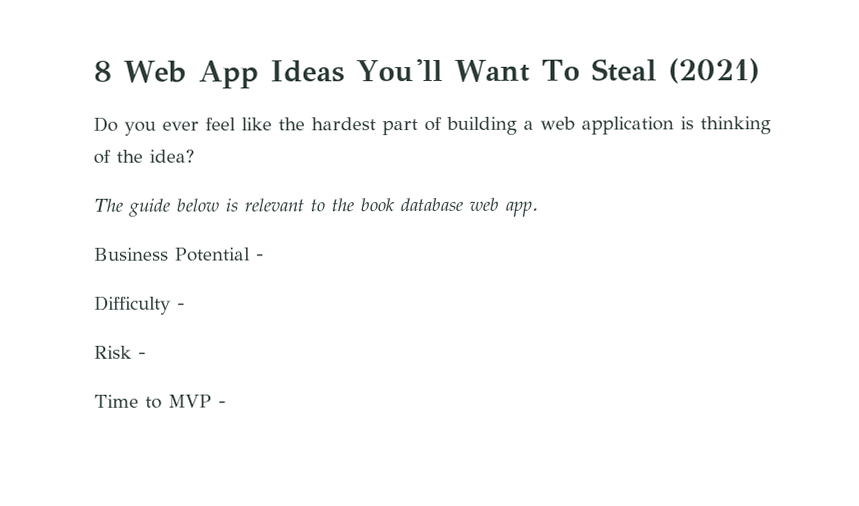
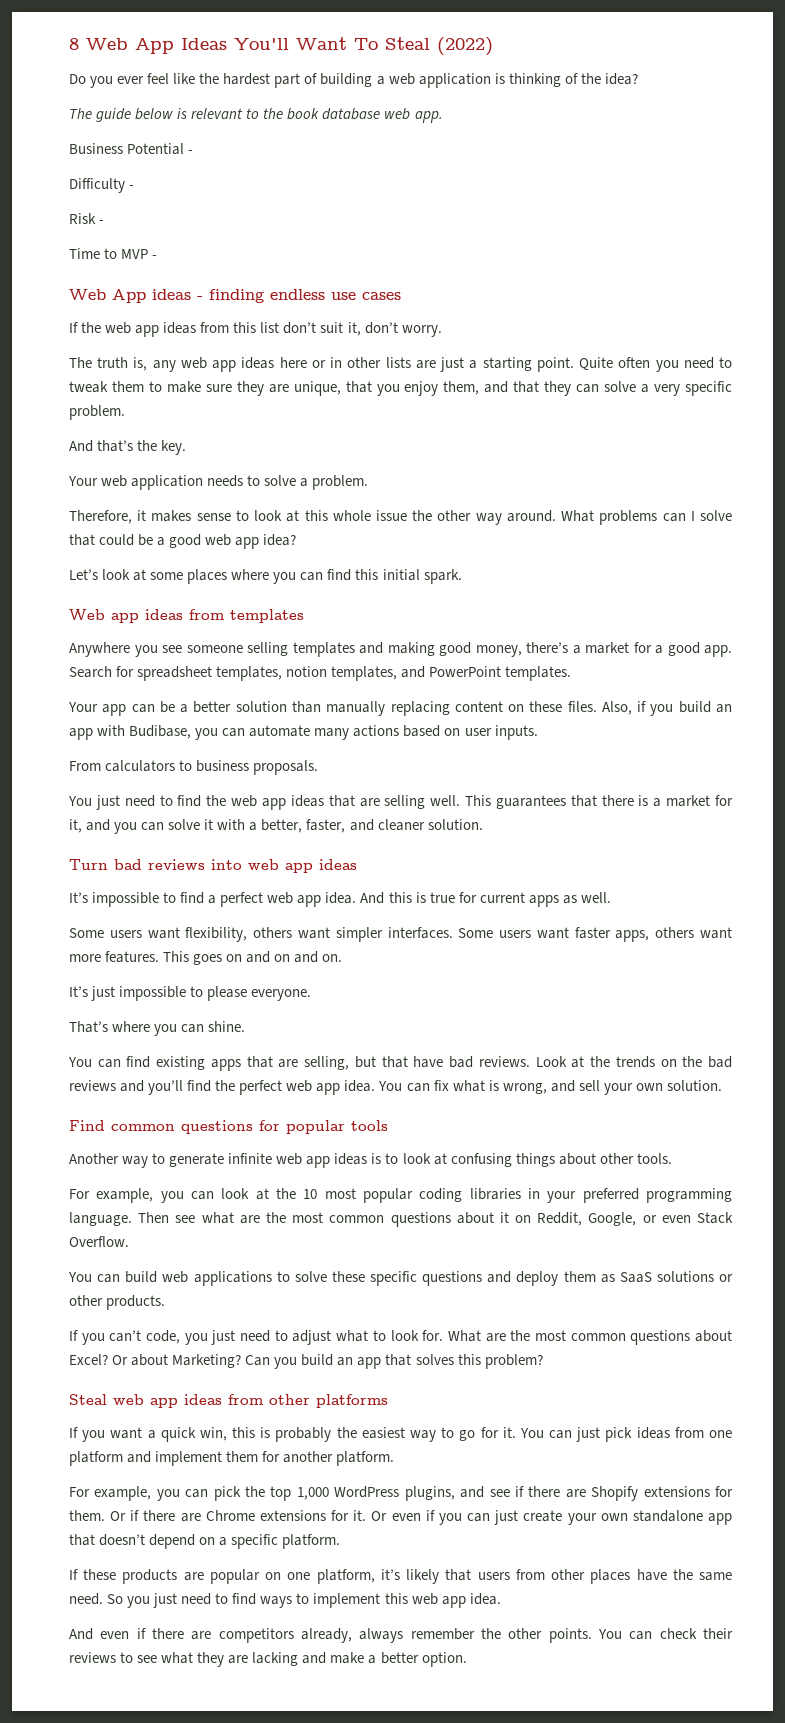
- 8 Web App Ideas You'll Want To Steal (2021)
+ 8 Web App Ideas You'll Want To Steal (2022)
+ Web App ideas - finding endless use cases
+ If the web app ideas from this list don’t suit it, don’t worry.
+ The truth is, any web app ideas here or in other lists are just a starting point. Quite often you need to tweak them to make sure they are unique, that you enjoy them, and that they can solve a very specific problem.
+ And that’s the key.
+ Your web application needs to solve a problem.
+ Therefore, it makes sense to look at this whole issue the other way around. What problems can I solve that could be a good web app idea?
+ Let’s look at some places where you can find this initial spark.
+ Web app ideas from templates
+ Anywhere you see someone selling templates and making good money, there’s a market for a good app. Search for spreadsheet templates, notion templates, and PowerPoint templates.
+ Your app can be a better solution than manually replacing content on these files. Also, if you build an app with Budibase, you can automate many actions based on user inputs.
+ From calculators to business proposals.
+ You just need to find the web app ideas that are selling well. This guarantees that there is a market for it, and you can solve it with a better, faster, and cleaner solution.
+ Turn bad reviews into web app ideas
+ It’s impossible to find a perfect web app idea. And this is true for current apps as well.
+ Some users want flexibility, others want simpler interfaces. Some users want faster apps, others want more features. This goes on and on and on.
+ It’s just impossible to please everyone.
+ That’s where you can shine.
+ You can find existing apps that are selling, but that have bad reviews. Look at the trends on the bad reviews and you’ll find the perfect web app idea. You can fix what is wrong, and sell your own solution.
+ Find common questions for popular tools
+ Another way to generate infinite web app ideas is to look at confusing things about other tools.
+ For example, you can look at the 10 most popular coding libraries in your preferred programming language. Then see what are the most common questions about it on Reddit, Google, or even Stack Overflow.
+ You can build web applications to solve these specific questions and deploy them as SaaS solutions or other products.
+ If you can’t code, you just need to adjust what to look for. What are the most common questions about Excel? Or about Marketing? Can you build an app that solves this problem?
+ Steal web app ideas from other platforms
+ If you want a quick win, this is probably the easiest way to go for it. You can just pick ideas from one platform and implement them for another platform.
+ For example, you can pick the top 1,000 WordPress plugins, and see if there are Shopify extensions for them. Or if there are Chrome extensions for it. Or even if you can just create your own standalone app that doesn’t depend on a specific platform.
+ If these products are popular on one platform, it’s likely that users from other places have the same need. So you just need to find ways to implement this web app idea.
+ And even if there are competitors already, always remember the other points. You can check their reviews to see what they are lacking and make a better option.

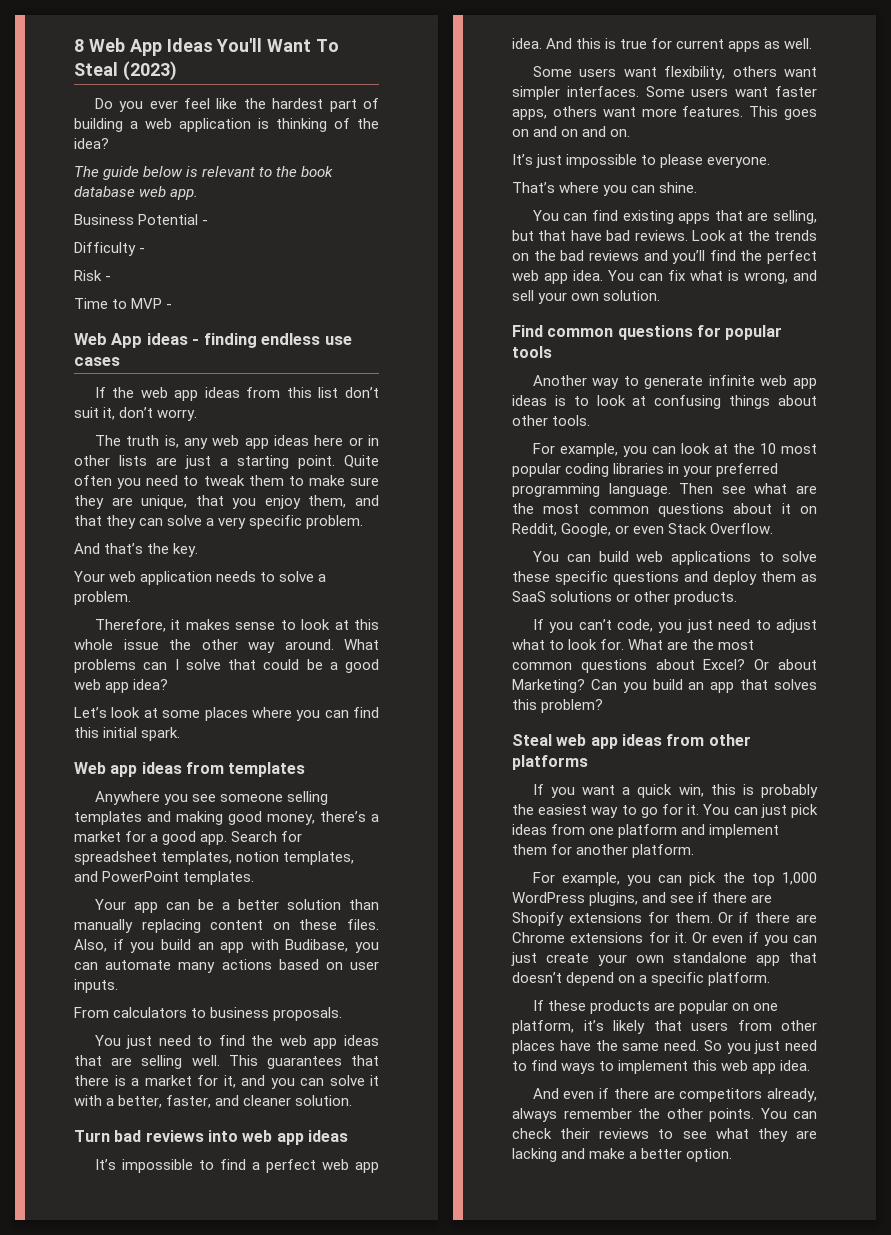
- 8 Web App Ideas You'll Want To Steal (2022)
+ 8 Web App Ideas You'll Want To Steal (2023)

